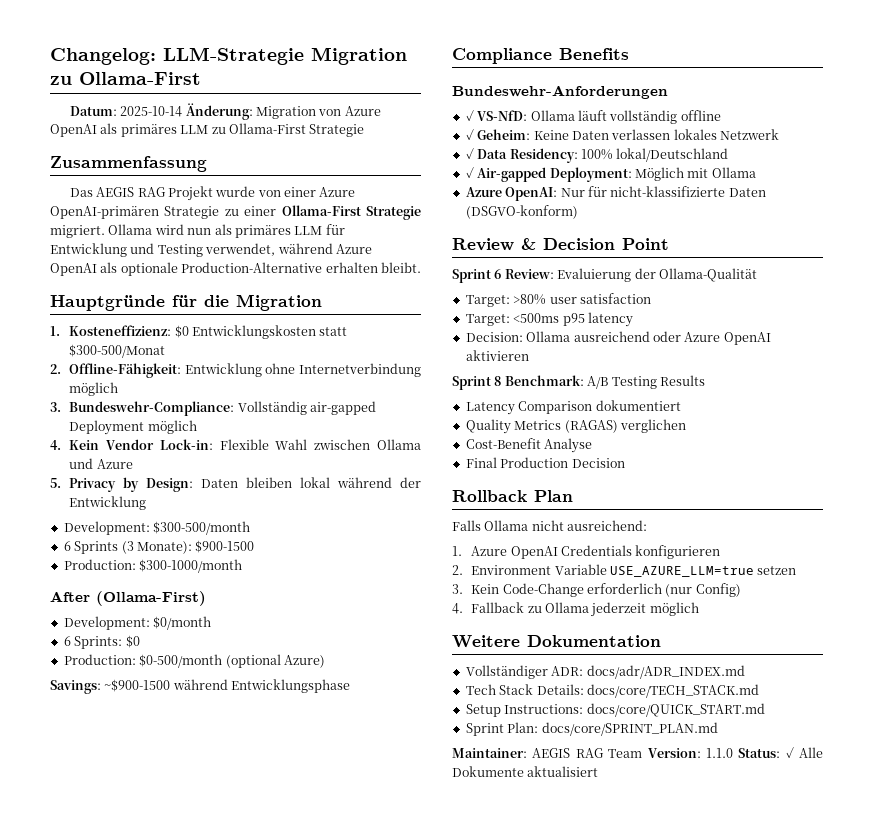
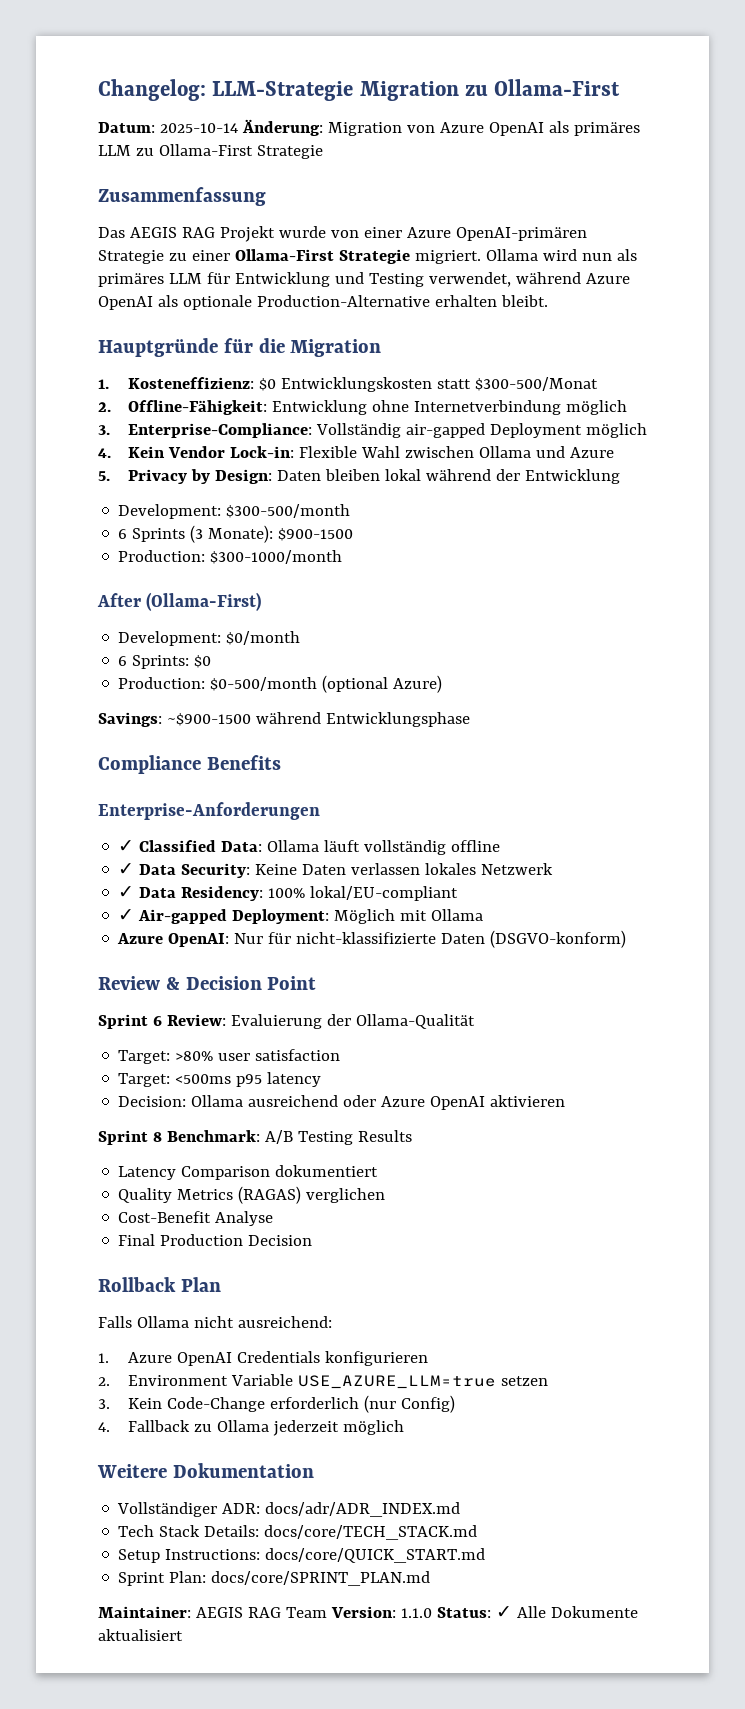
- 3. Bundeswehr-Compliance: Vollständig air-gapped Deployment möglich
+ 3. Enterprise-Compliance: Vollständig air-gapped Deployment möglich
- Bundeswehr-Anforderungen
- ✓ VS-NfD: Ollama läuft vollständig offline
+ Enterprise-Anforderungen
+ ✓ Classified Data: Ollama läuft vollständig offline
- ✓ Geheim: Keine Daten verlassen lokales Netzwerk
+ ✓ Data Security: Keine Daten verlassen lokales Netzwerk
- ✓ Data Residency: 100% lokal/Deutschland
+ ✓ Data Residency: 100% lokal/EU-compliant

